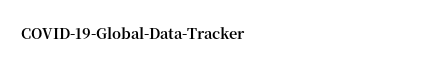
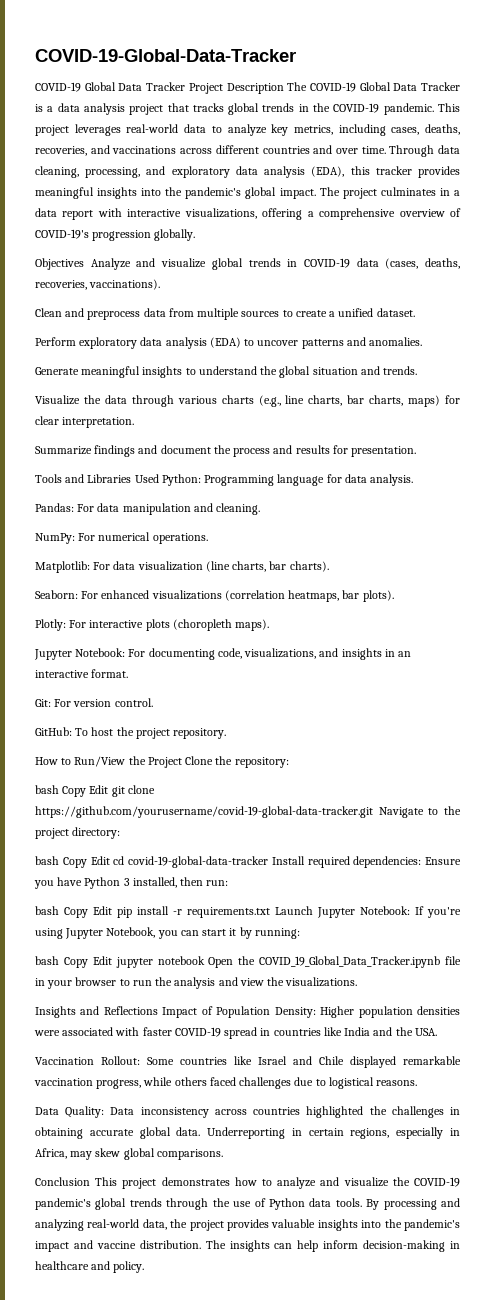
+ COVID-19 Global Data Tracker Project Description The COVID-19 Global Data Tracker is a data analysis project that tracks global trends in the COVID-19 pandemic. This project leverages real-world data to analyze key metrics, including cases, deaths, recoveries, and vaccinations across different countries and over time. Through data cleaning, processing, and exploratory data analysis (EDA), this tracker provides meaningful insights into the pandemic's global impact. The project culminates in a data report with interactive visualizations, offering a comprehensive overview of COVID-19's progression globally.
+ Objectives Analyze and visualize global trends in COVID-19 data (cases, deaths, recoveries, vaccinations).
+ Clean and preprocess data from multiple sources to create a unified dataset.
+ Perform exploratory data analysis (EDA) to uncover patterns and anomalies.
+ Generate meaningful insights to understand the global situation and trends.
+ Visualize the data through various charts (e.g., line charts, bar charts, maps) for clear interpretation.
+ Summarize findings and document the process and results for presentation.
+ Tools and Libraries Used Python: Programming language for data analysis.
+ Pandas: For data manipulation and cleaning.
+ NumPy: For numerical operations.
+ Matplotlib: For data visualization (line charts, bar charts).
+ Seaborn: For enhanced visualizations (correlation heatmaps, bar plots).
+ Plotly: For interactive plots (choropleth maps).
+ Jupyter Notebook: For documenting code, visualizations, and insights in an interactive format.
+ Git: For version control.
+ GitHub: To host the project repository.
+ How to Run/View the Project Clone the repository:
+ bash Copy Edit git clone https://github.com/yourusername/covid-19-global-data-tracker.git Navigate to the project directory:
+ bash Copy Edit cd covid-19-global-data-tracker Install required dependencies: Ensure you have Python 3 installed, then run:
+ bash Copy Edit pip install -r requirements.txt Launch Jupyter Notebook: If you're using Jupyter Notebook, you can start it by running:
+ bash Copy Edit jupyter notebook Open the COVID_19_Global_Data_Tracker.ipynb file in your browser to run the analysis and view the visualizations.
+ Insights and Reflections Impact of Population Density: Higher population densities were associated with faster COVID-19 spread in countries like India and the USA.
+ Vaccination Rollout: Some countries like Israel and Chile displayed remarkable vaccination progress, while others faced challenges due to logistical reasons.
+ Data Quality: Data inconsistency across countries highlighted the challenges in obtaining accurate global data. Underreporting in certain regions, especially in Africa, may skew global comparisons.
+ Conclusion This project demonstrates how to analyze and visualize the COVID-19 pandemic's global trends through the use of Python data tools. By processing and analyzing real-world data, the project provides valuable insights into the pandemic's impact and vaccine distribution. The insights can help inform decision-making in healthcare and policy.

